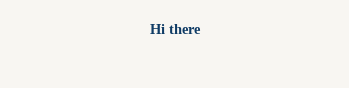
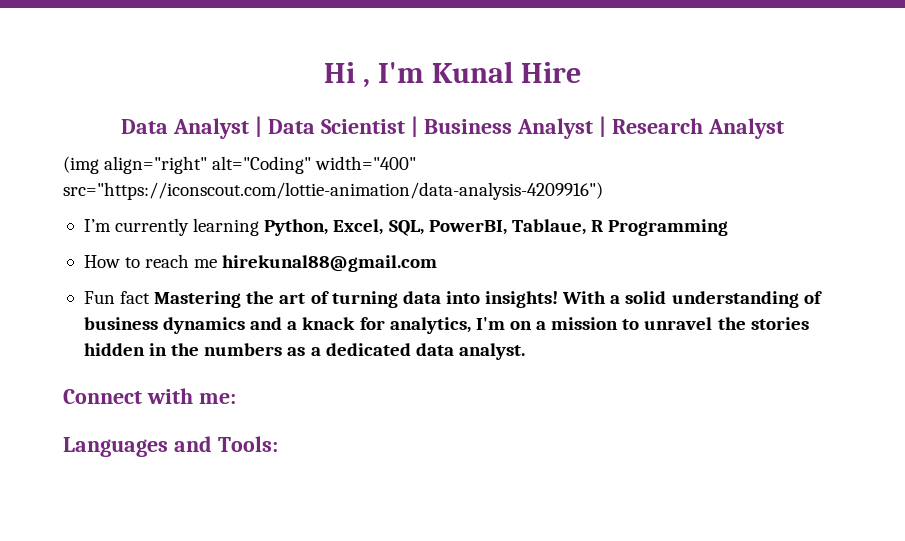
- Hi there
+ Hi , I'm Kunal Hire
+ Data Analyst | Data Scientist | Business Analyst | Research Analyst
+ (img align="right" alt="Coding" width="400" src="https://iconscout.com/lottie-animation/data-analysis-4209916")
+ I’m currently learning Python, Excel, SQL, PowerBI, Tablaue, R Programming
+ How to reach me hirekunal88@gmail.com
+ Fun fact Mastering the art of turning data into insights! With a solid understanding of business dynamics and a knack for analytics, I'm on a mission to unravel the stories hidden in the numbers as a dedicated data analyst.
+ Connect with me:
+ Languages and Tools:

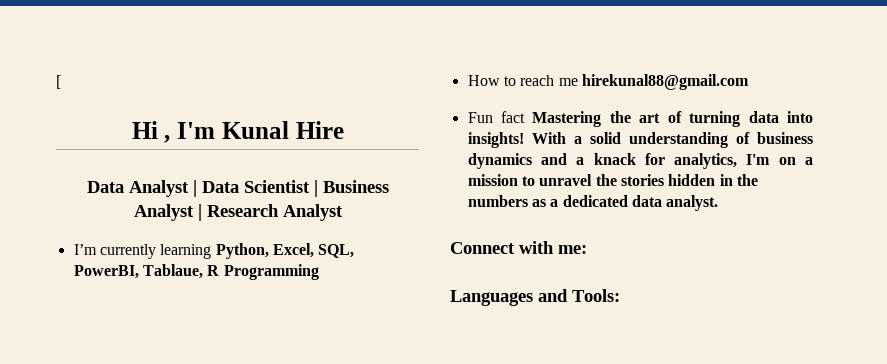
+ [
- (img align="right" alt="Coding" width="400" src="https://iconscout.com/lottie-animation/data-analysis-4209916")

